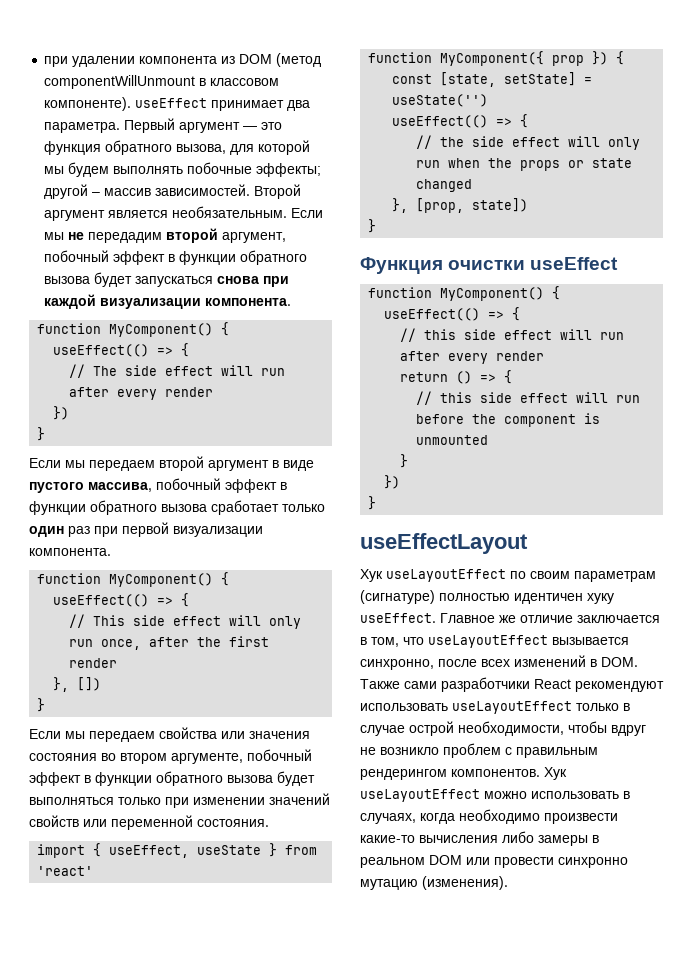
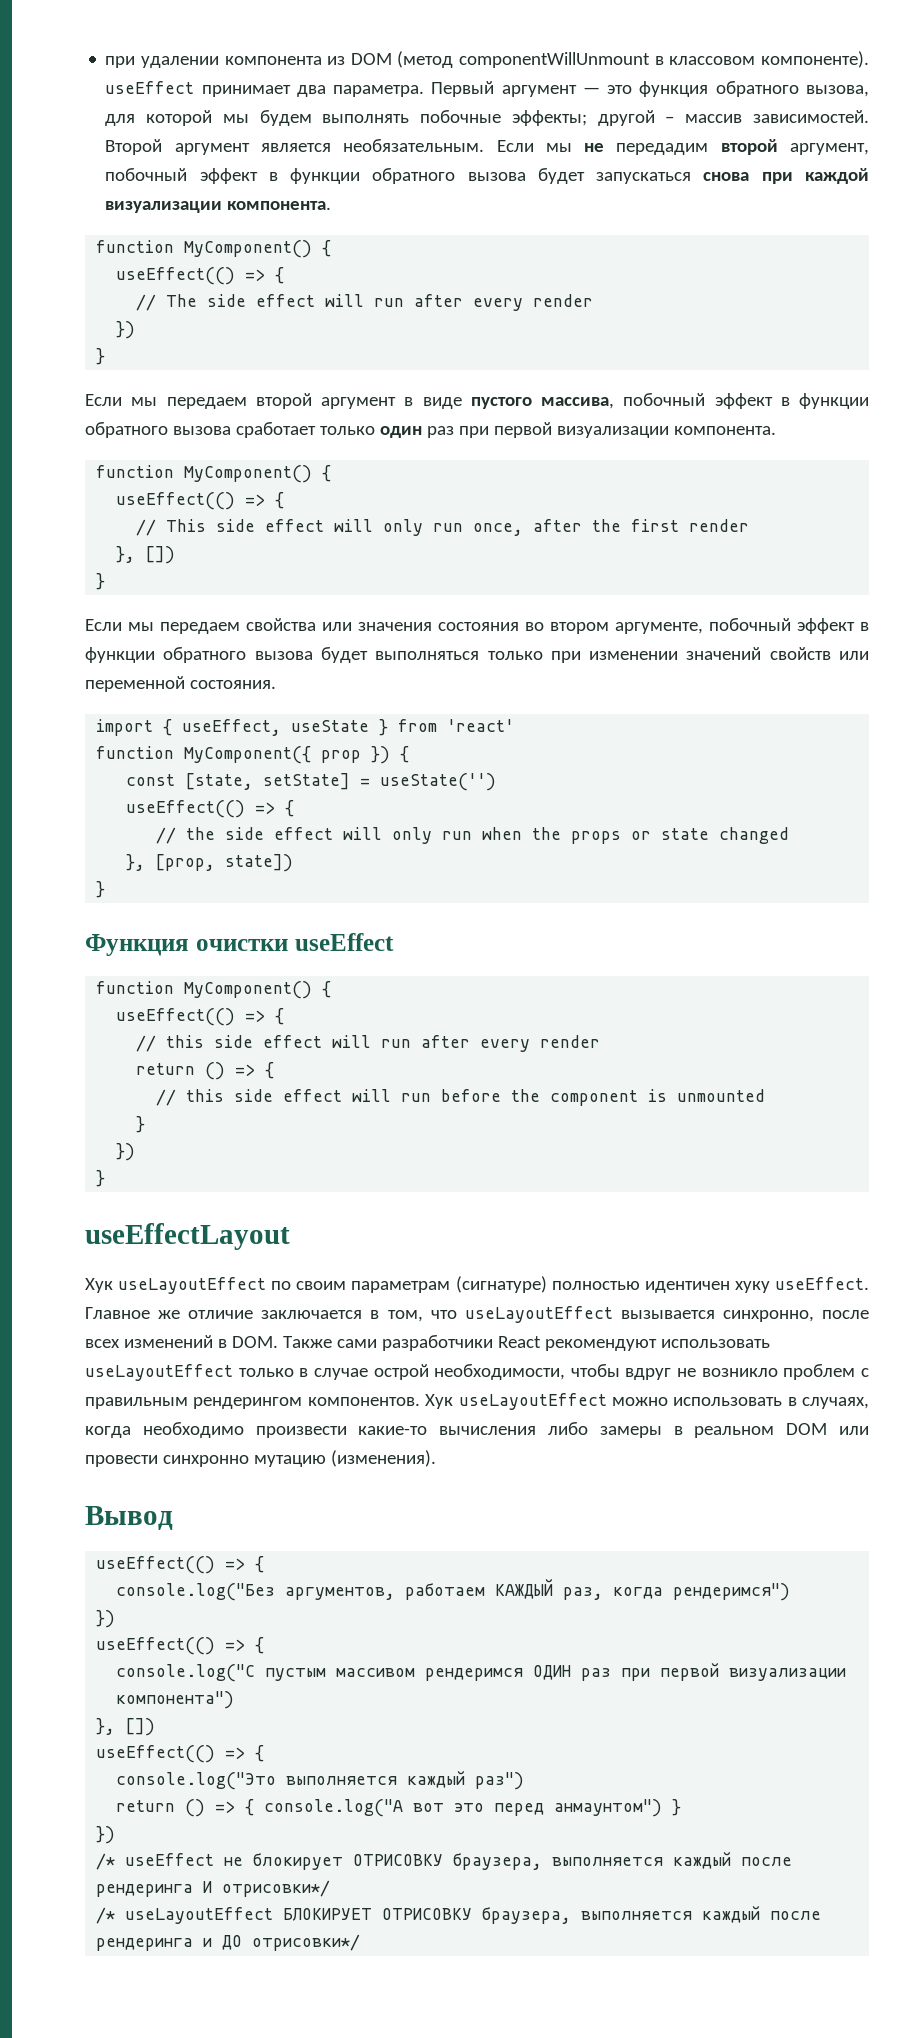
+ Вывод
+ useEffect(() => {
+ console.log("Без аргументов, работаем КАЖДЫЙ раз, когда рендеримся")
+ })
+ useEffect(() => {
+ console.log("С пустым массивом рендеримся ОДИН раз при первой визуализации компонента")
+ }, [])
+ useEffect(() => {
+ console.log("Это выполняется каждый раз")
+ return () => { console.log("А вот это перед анмаунтом") }
+ })
+ /* useEffect не блокирует ОТРИСОВКУ браузера, выполняется каждый после рендеринга И отрисовки*/
+ /* useLayoutEffect БЛОКИРУЕТ ОТРИСОВКУ браузера, выполняется каждый после рендеринга и ДО отрисовки*/

